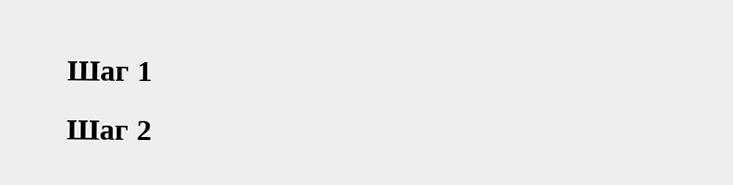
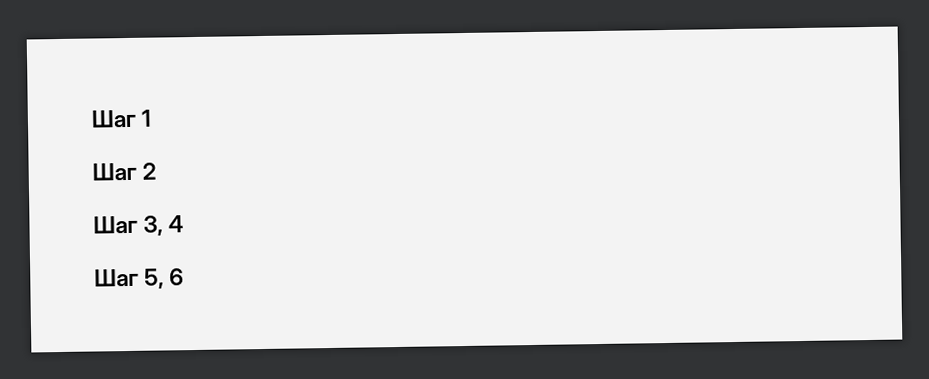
+ Шаг 3, 4
+ Шаг 5, 6

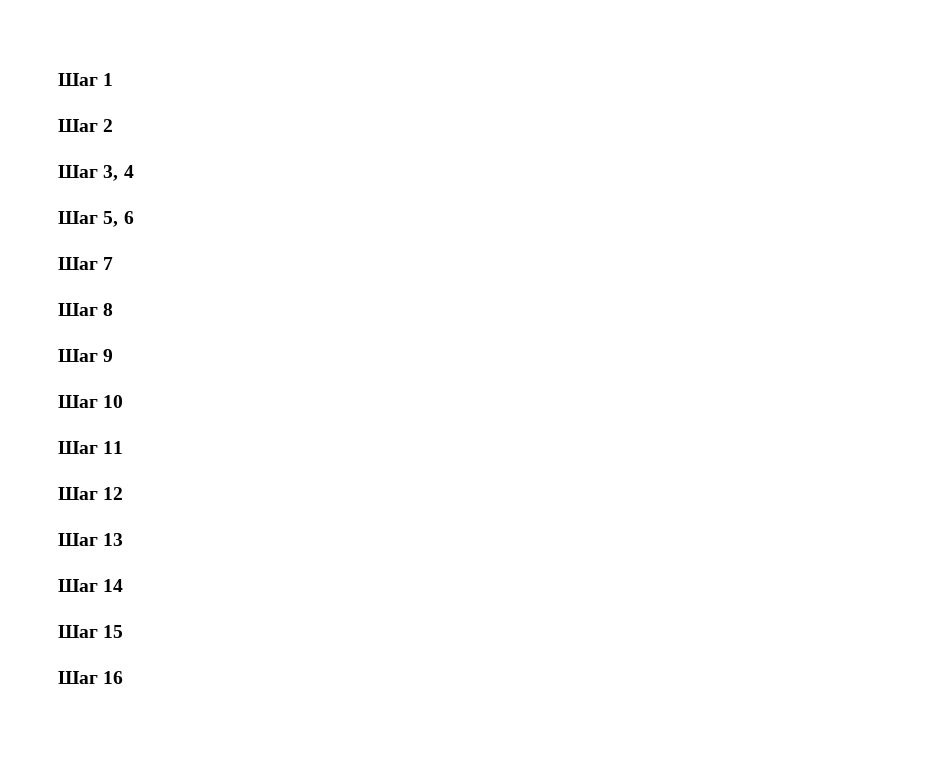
+ Шаг 7
+ Шаг 8
+ Шаг 9
+ Шаг 10
+ Шаг 11
+ Шаг 12
+ Шаг 13
+ Шаг 14
+ Шаг 15
+ Шаг 16

